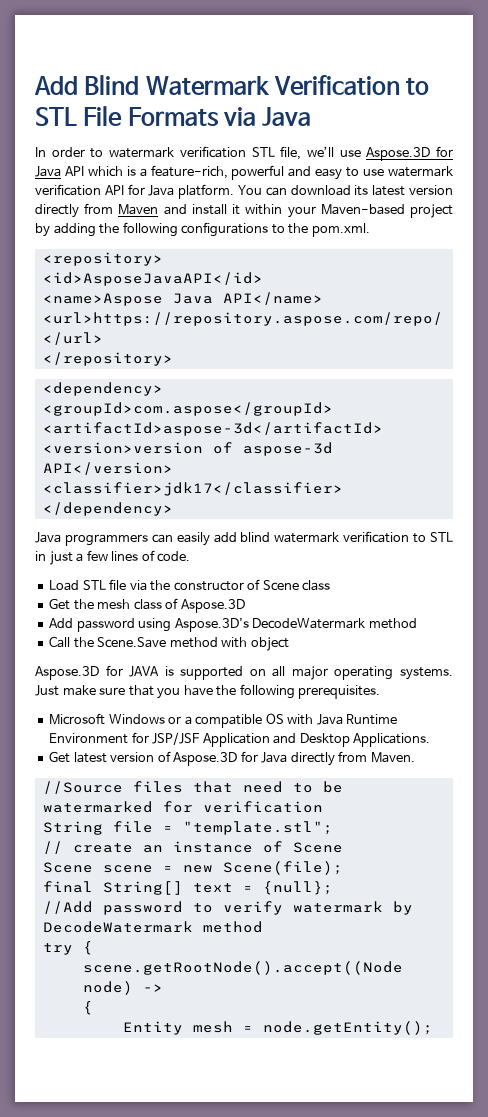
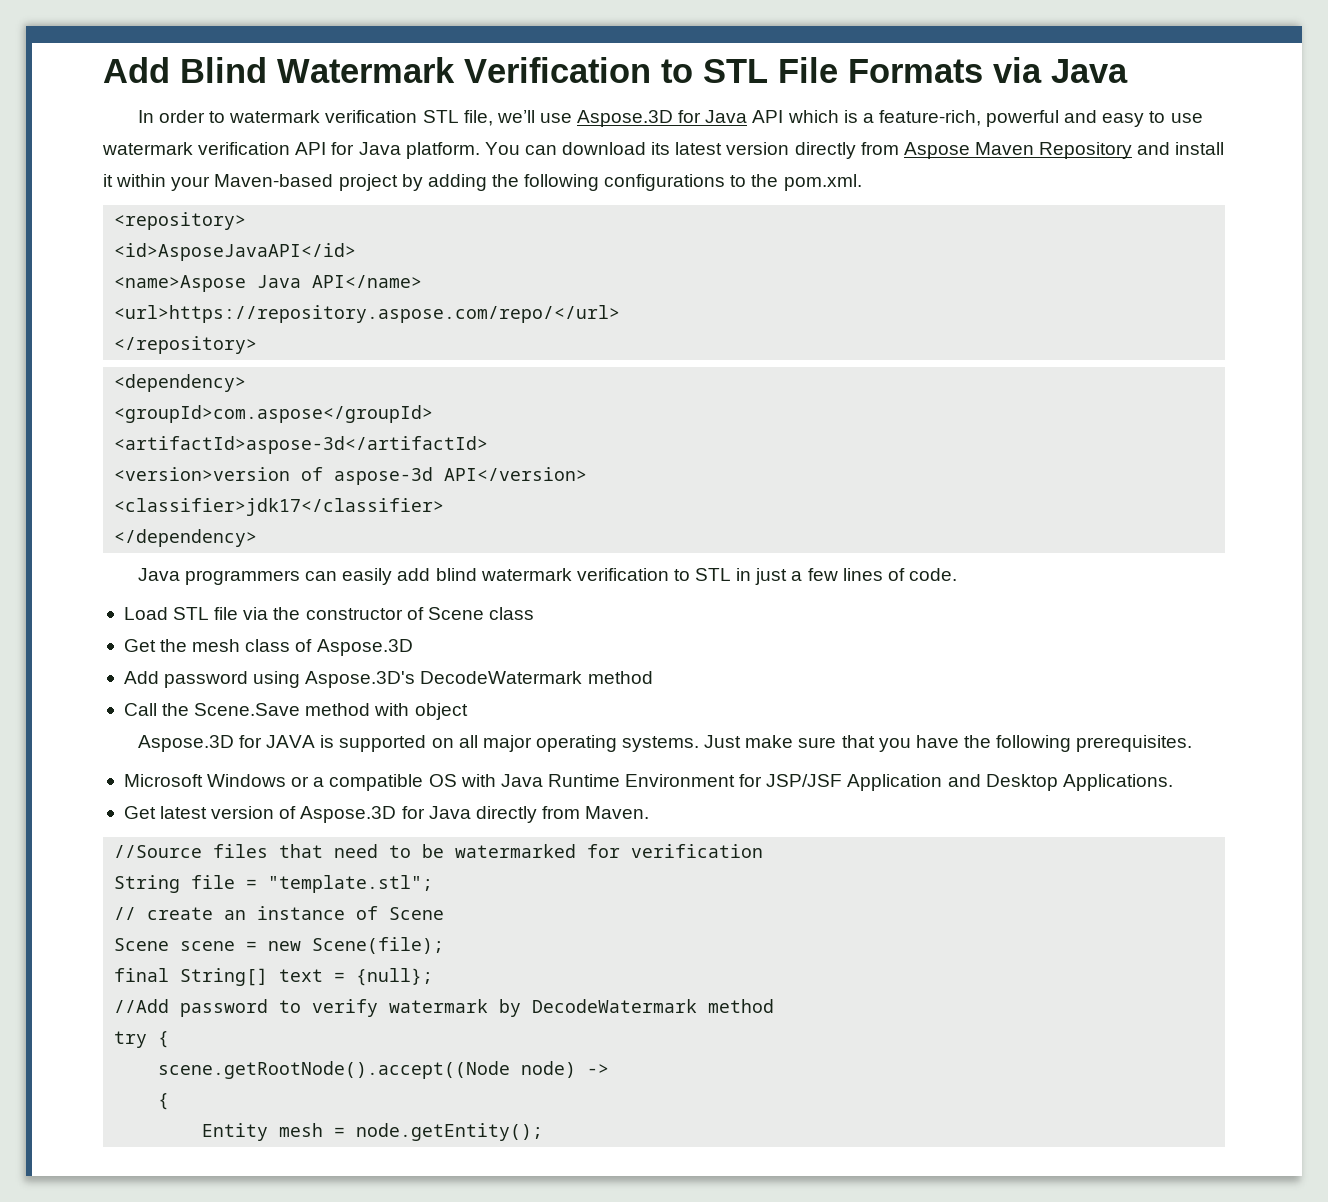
- You can download its latest version directly from Maven and install it within your Maven-based project by adding the following configurations to the pom.xml.
+ You can download its latest version directly from Aspose Maven Repository and install it within your Maven-based project by adding the following configurations to the pom.xml.

